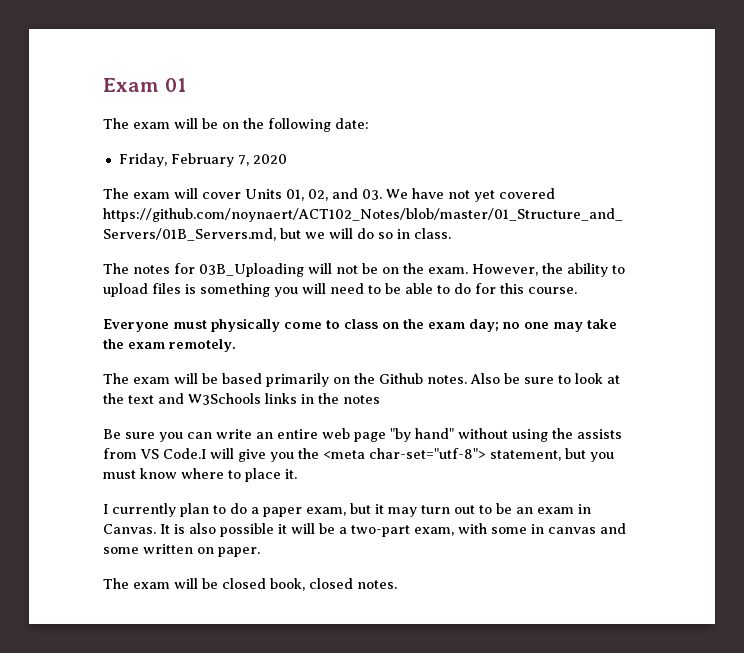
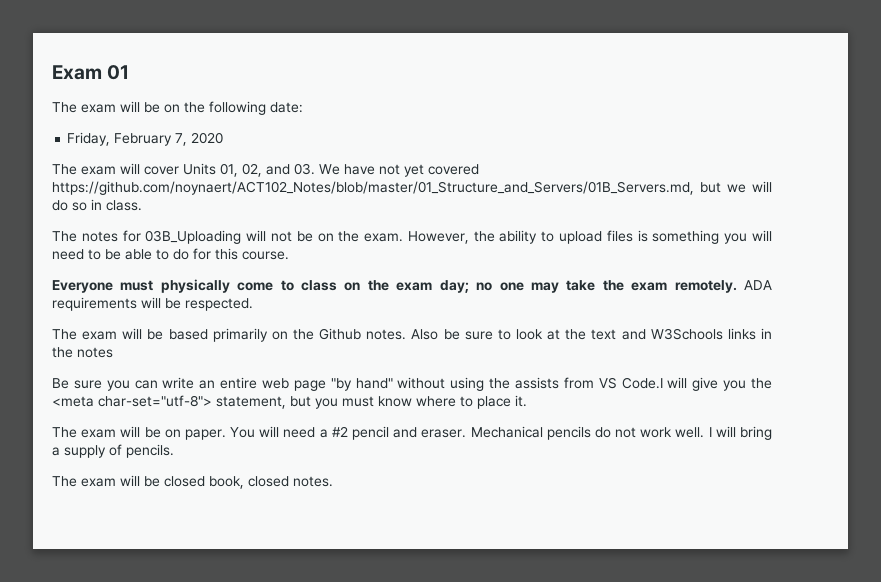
+ ADA requirements will be respected.
- I currently plan to do a paper exam, but it may turn out to be an exam in Canvas. It is also possible it will be a two-part exam, with some in canvas and some written on paper.
+ The exam will be on paper. You will need a #2 pencil and eraser. Mechanical pencils do not work well. I will bring a supply of pencils.

